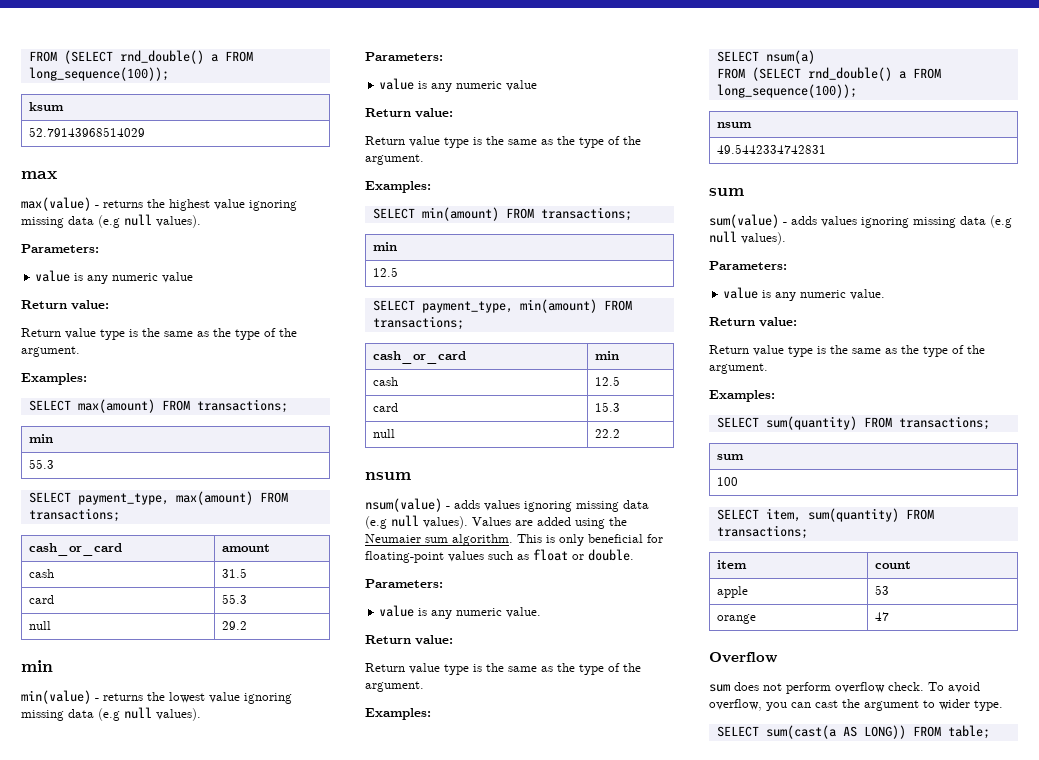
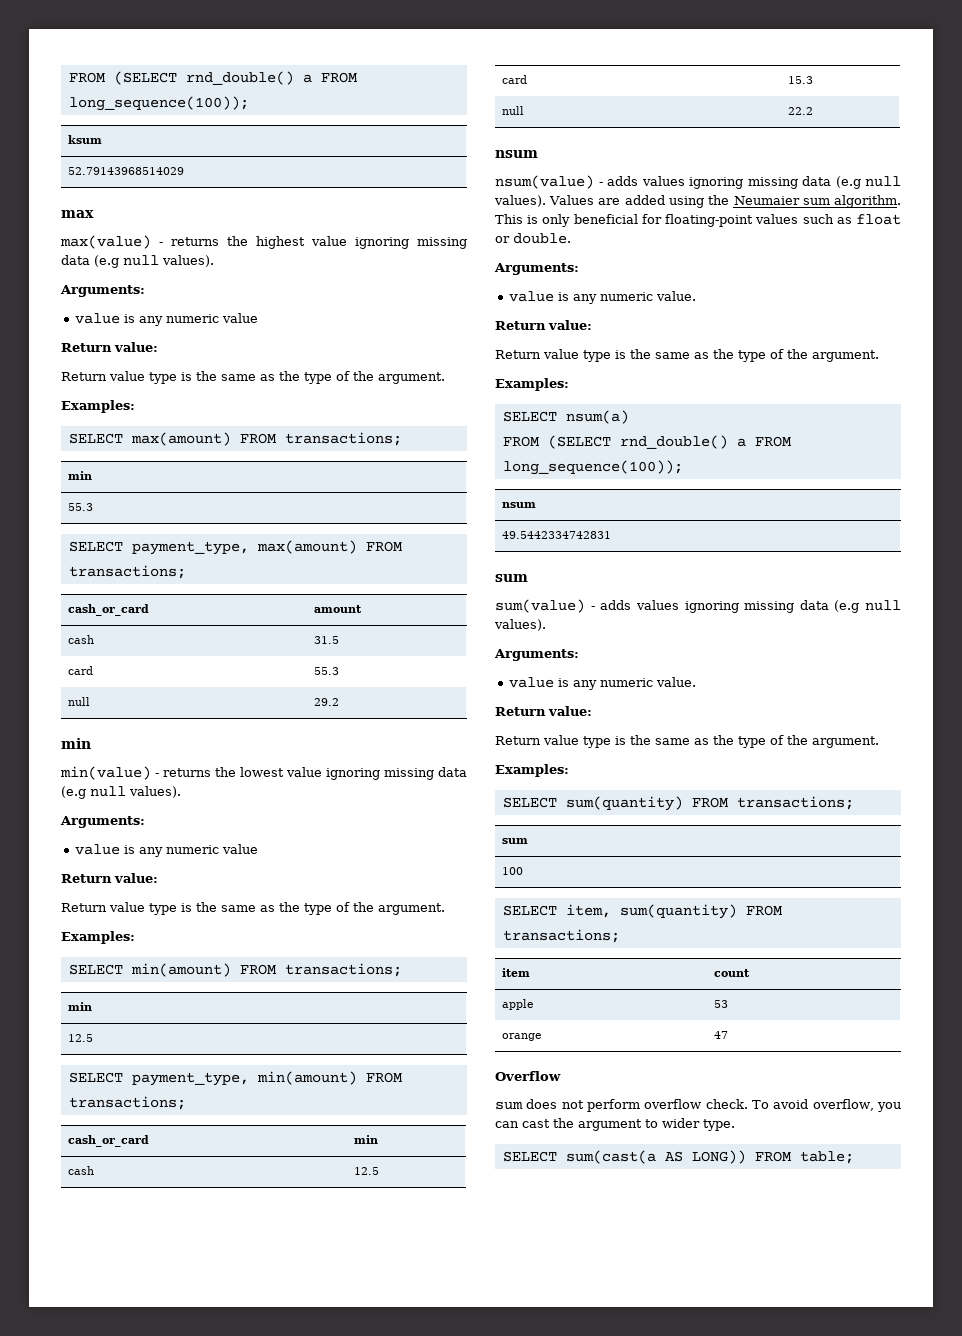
  max(value) - returns the highest value ignoring missing data (e.g null values).
- Parameters:
+ Arguments:
  min(value) - returns the lowest value ignoring missing data (e.g null values).
- Parameters:
+ Arguments:
  This is only beneficial for floating-point values such as float or double.
- Parameters:
+ Arguments:
  sum(value) - adds values ignoring missing data (e.g null values).
- Parameters:
+ Arguments:

